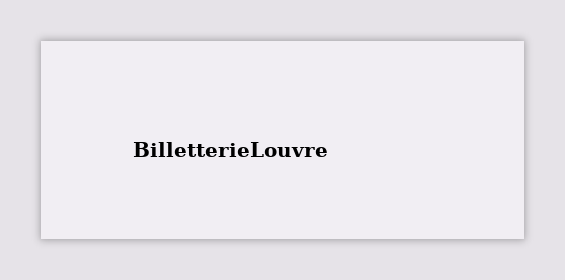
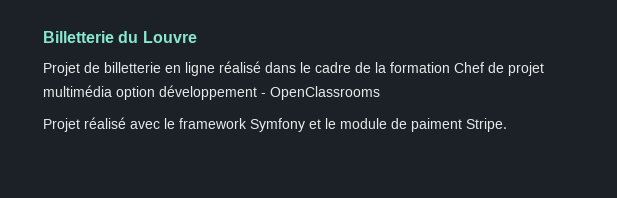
- BilletterieLouvre
+ Billetterie du Louvre
+ Projet de billetterie en ligne réalisé dans le cadre de la formation Chef de projet multimédia option développement - OpenClassrooms
+ Projet réalisé avec le framework Symfony et le module de paiment Stripe.

